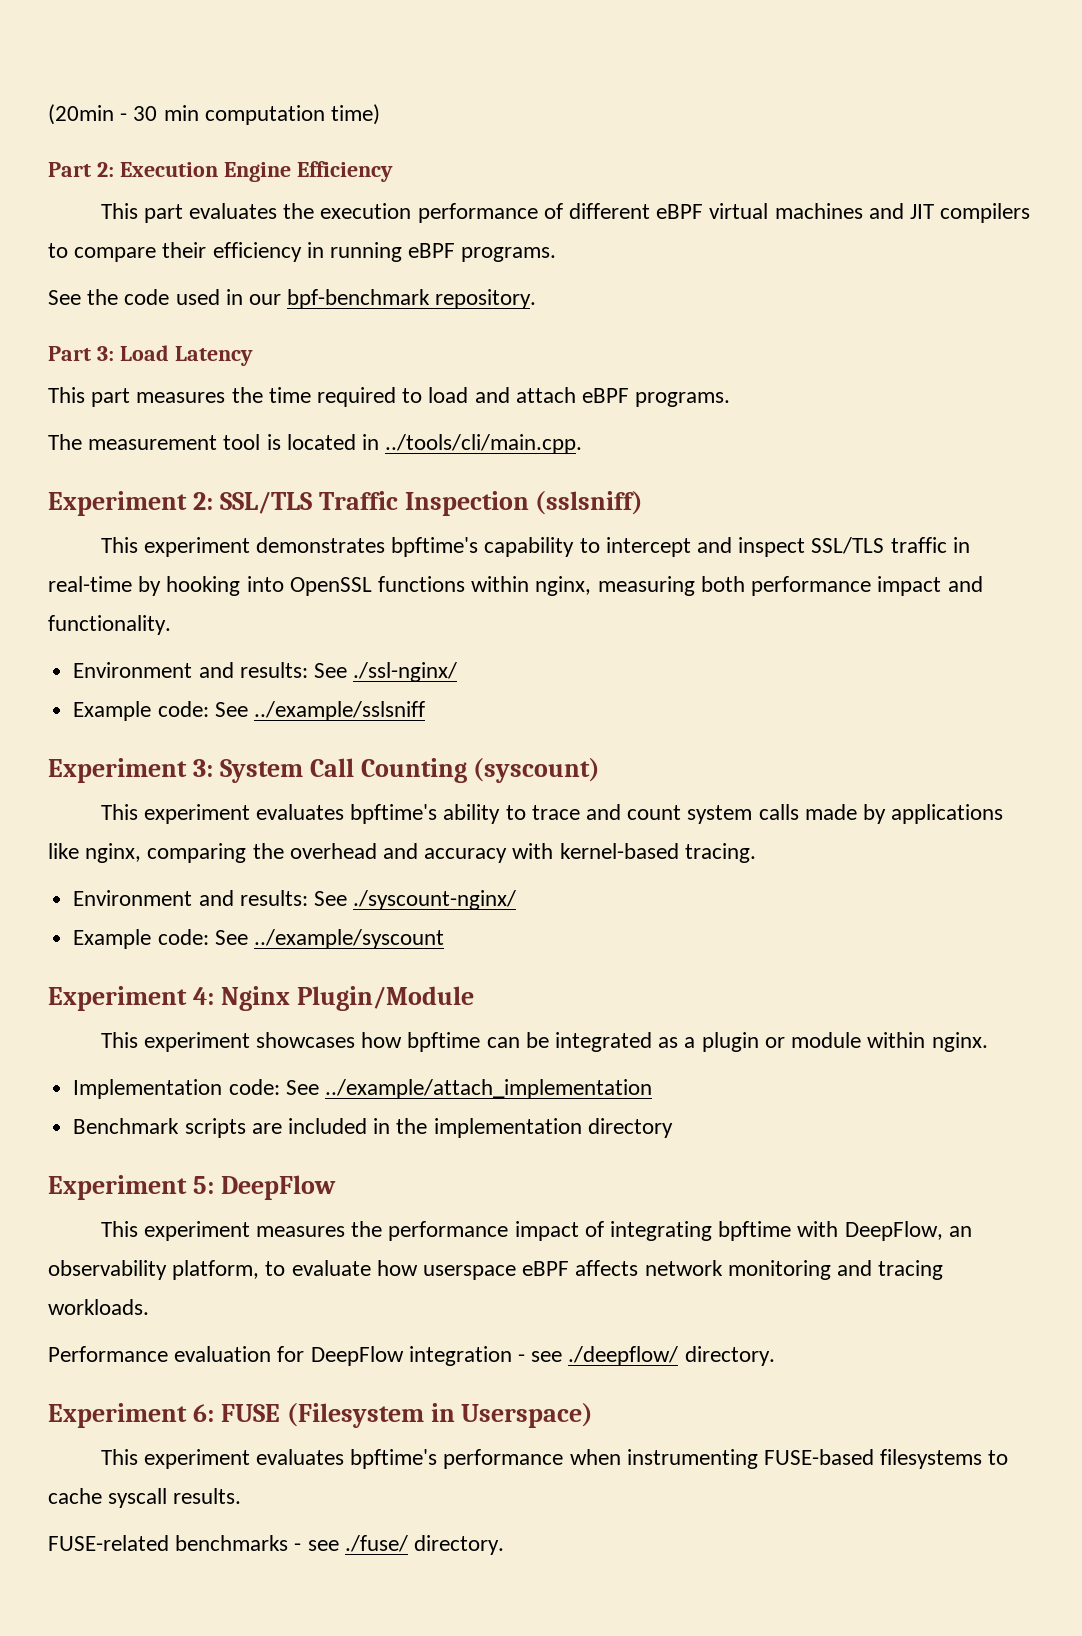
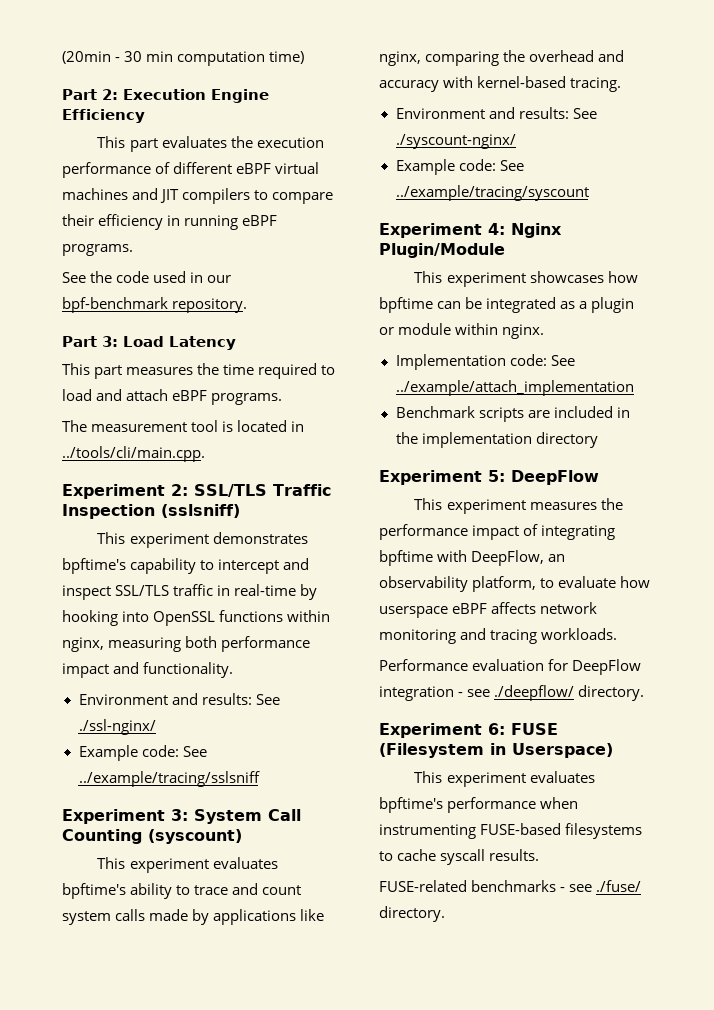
- Example code: See ../example/sslsniff
+ Example code: See ../example/tracing/sslsniff
- Example code: See ../example/syscount
+ Example code: See ../example/tracing/syscount

